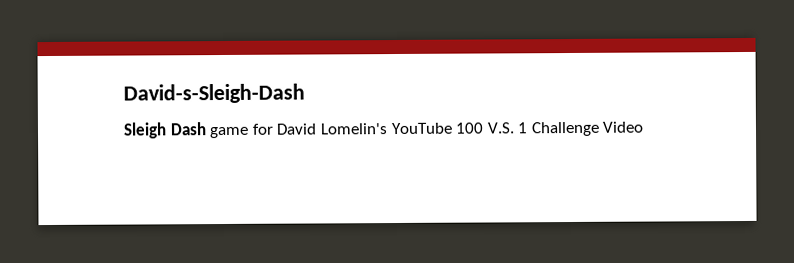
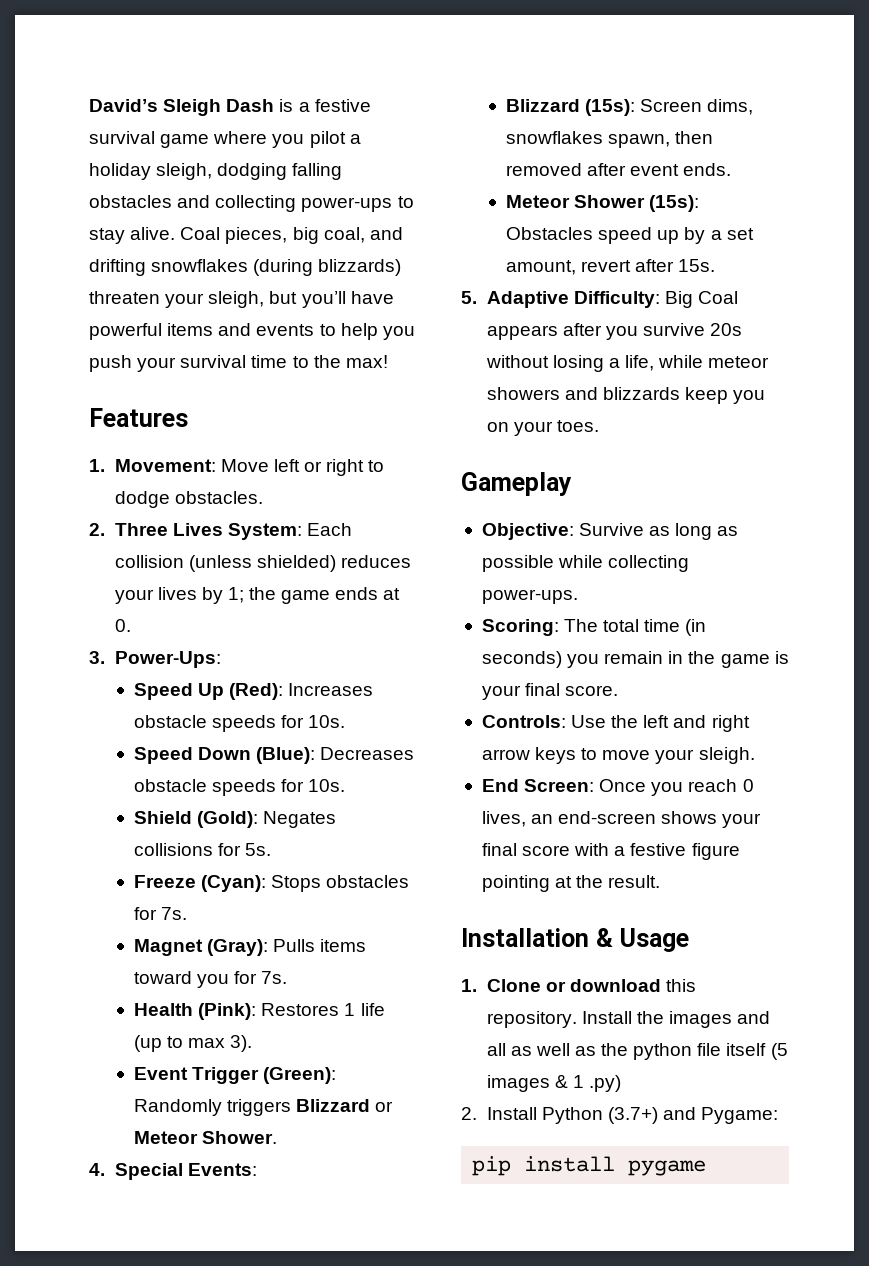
- David-s-Sleigh-Dash
- Sleigh Dash game for David Lomelin's YouTube 100 V.S. 1 Challenge Video
+ David’s Sleigh Dash is a festive survival game where you pilot a holiday sleigh, dodging falling obstacles and collecting power-ups to stay alive. Coal pieces, big coal, and drifting snowflakes (during blizzards) threaten your sleigh, but you’ll have powerful items and events to help you push your survival time to the max!
+ Features
+ 1. Movement: Move left or right to dodge obstacles.
+ 2. Three Lives System: Each collision (unless shielded) reduces your lives by 1; the game ends at 0.
+ 3. Power-Ups:
+ Speed Up (Red): Increases obstacle speeds for 10s.
+ Speed Down (Blue): Decreases obstacle speeds for 10s.
+ Shield (Gold): Negates collisions for 5s.
+ Freeze (Cyan): Stops obstacles for 7s.
+ Magnet (Gray): Pulls items toward you for 7s.
+ Health (Pink): Restores 1 life (up to max 3).
+ Event Trigger (Green): Randomly triggers Blizzard or Meteor Shower.
+ 4. Special Events:
+ Blizzard (15s): Screen dims, snowflakes spawn, then removed after event ends.
+ Meteor Shower (15s): Obstacles speed up by a set amount, revert after 15s.
+ 5. Adaptive Difficulty: Big Coal appears after you survive 20s without losing a life, while meteor showers and blizzards keep you on your toes.
+ Gameplay
+ Objective: Survive as long as possible while collecting power-ups.
+ Scoring: The total time (in seconds) you remain in the game is your final score.
+ Controls: Use the left and right arrow keys to move your sleigh.
+ End Screen: Once you reach 0 lives, an end-screen shows your final score with a festive figure pointing at the result.
+ Installation & Usage
+ 1. Clone or download this repository. Install the images and all as well as the python file itself (5 images & 1 .py)
+ 2. Install Python (3.7+) and Pygame:
+ pip install pygame

